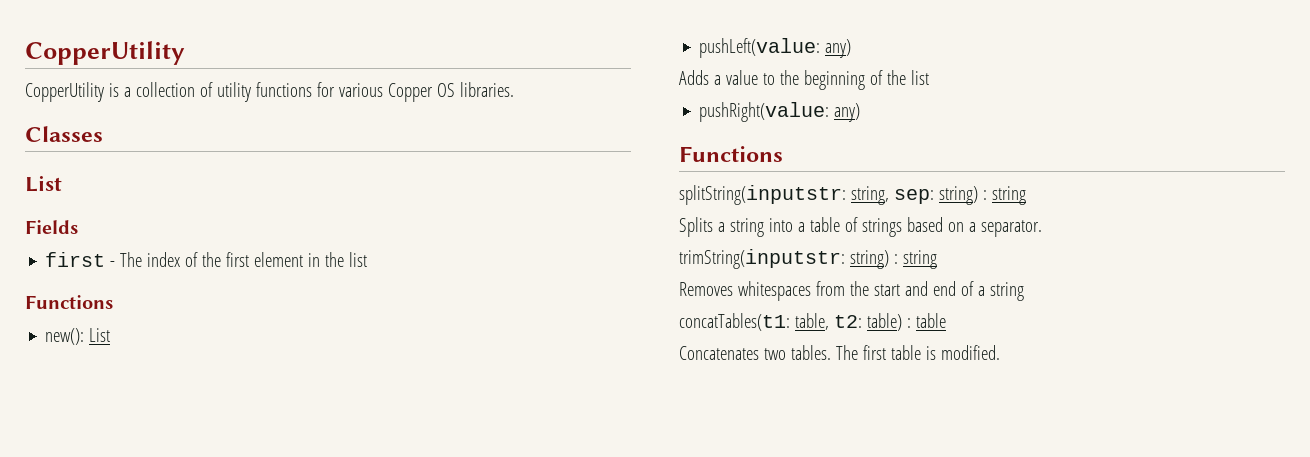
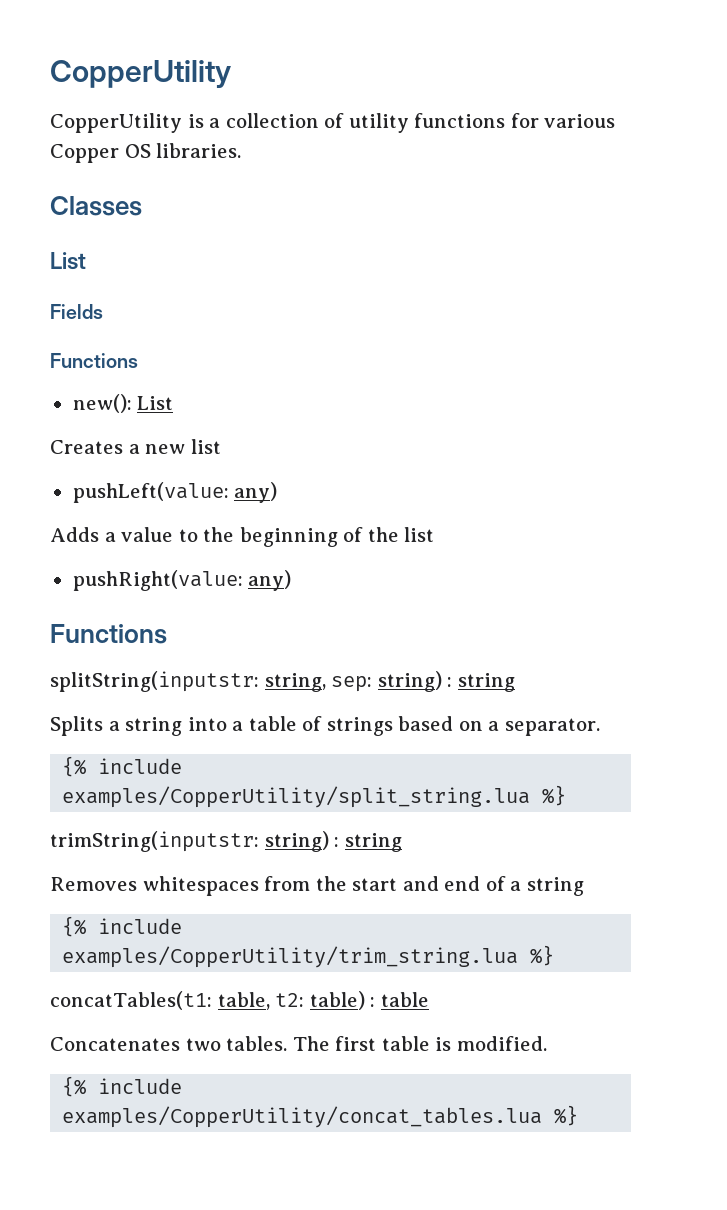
- first - The index of the first element in the list
+ Creates a new list
+ {% include examples/CopperUtility/split_string.lua %}
+ {% include examples/CopperUtility/trim_string.lua %}
+ {% include examples/CopperUtility/concat_tables.lua %}

